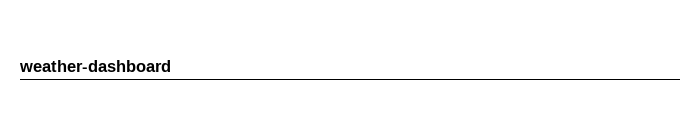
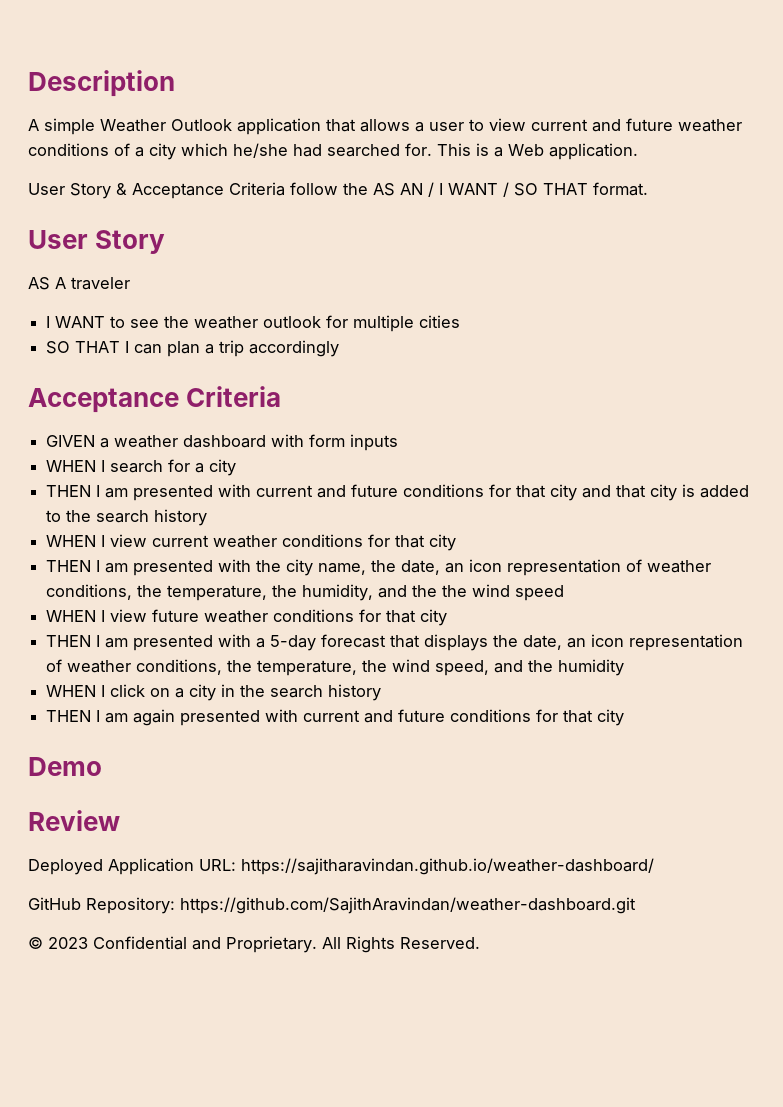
- weather-dashboard
+ Description
+ A simple Weather Outlook application that allows a user to view current and future weather conditions of a city which he/she had searched for. This is a Web application.
+ User Story & Acceptance Criteria follow the AS AN / I WANT / SO THAT format.
+ User Story
+ AS A traveler
+ I WANT to see the weather outlook for multiple cities
+ SO THAT I can plan a trip accordingly
+ Acceptance Criteria
+ GIVEN a weather dashboard with form inputs
+ WHEN I search for a city
+ THEN I am presented with current and future conditions for that city and that city is added to the search history
+ WHEN I view current weather conditions for that city
+ THEN I am presented with the city name, the date, an icon representation of weather conditions, the temperature, the humidity, and the the wind speed
+ WHEN I view future weather conditions for that city
+ THEN I am presented with a 5-day forecast that displays the date, an icon representation of weather conditions, the temperature, the wind speed, and the humidity
+ WHEN I click on a city in the search history
+ THEN I am again presented with current and future conditions for that city
+ Demo
+ Review
+ Deployed Application URL: https://sajitharavindan.github.io/weather-dashboard/
+ GitHub Repository: https://github.com/SajithAravindan/weather-dashboard.git
+ © 2023 Confidential and Proprietary. All Rights Reserved.

